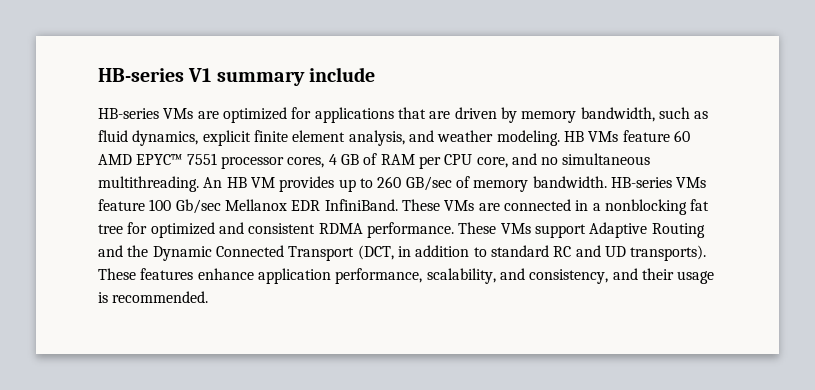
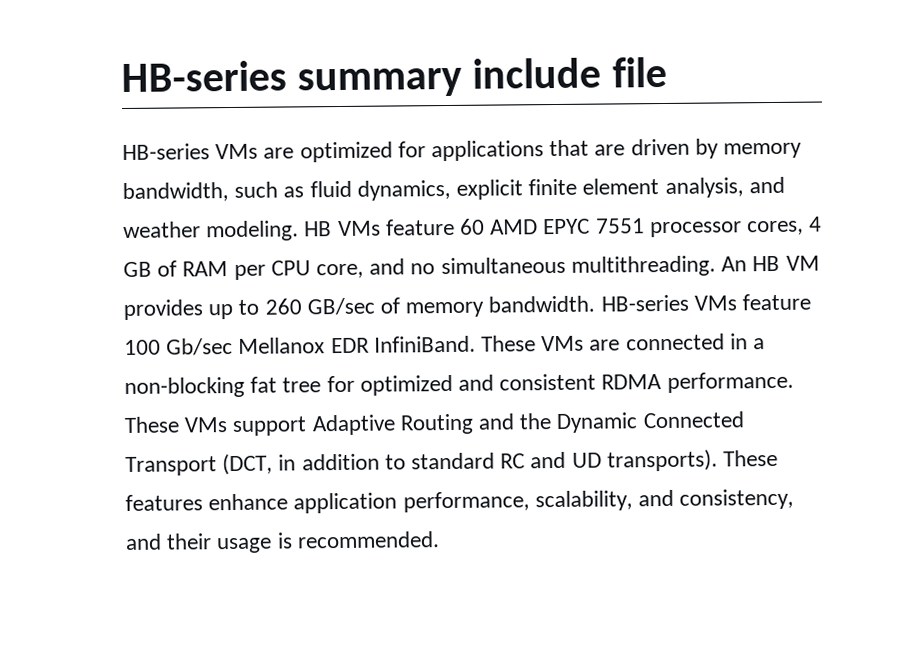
- HB-series V1 summary include
+ HB-series summary include file
- HB VMs feature 60 AMD EPYC™ 7551 processor cores, 4 GB of RAM per CPU core, and no simultaneous multithreading.
+ HB VMs feature 60 AMD EPYC 7551 processor cores, 4 GB of RAM per CPU core, and no simultaneous multithreading.
- These VMs are connected in a nonblocking fat tree for optimized and consistent RDMA performance.
+ These VMs are connected in a non-blocking fat tree for optimized and consistent RDMA performance.

